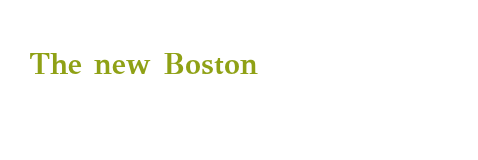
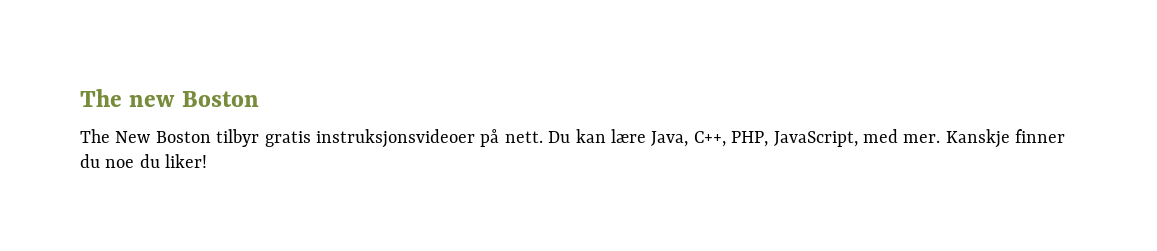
+ The New Boston tilbyr gratis instruksjonsvideoer på nett. Du kan lære Java, C++, PHP, JavaScript, med mer. Kanskje finner du noe du liker!

